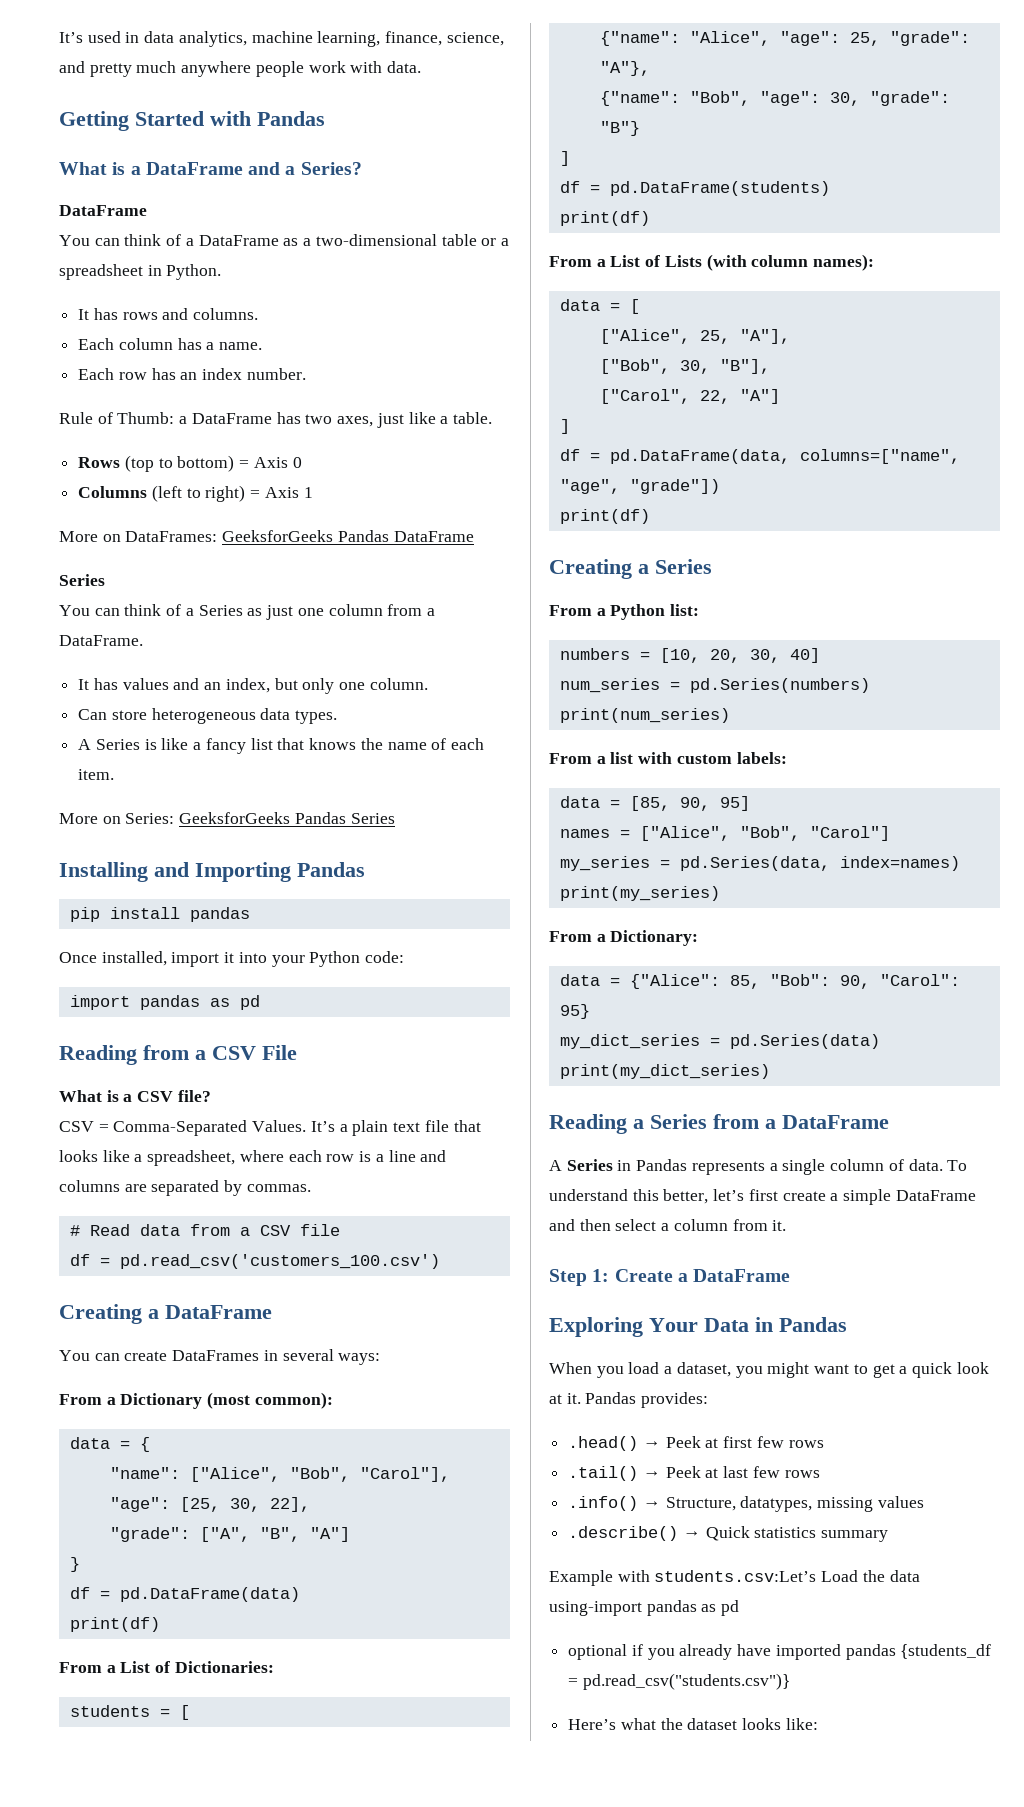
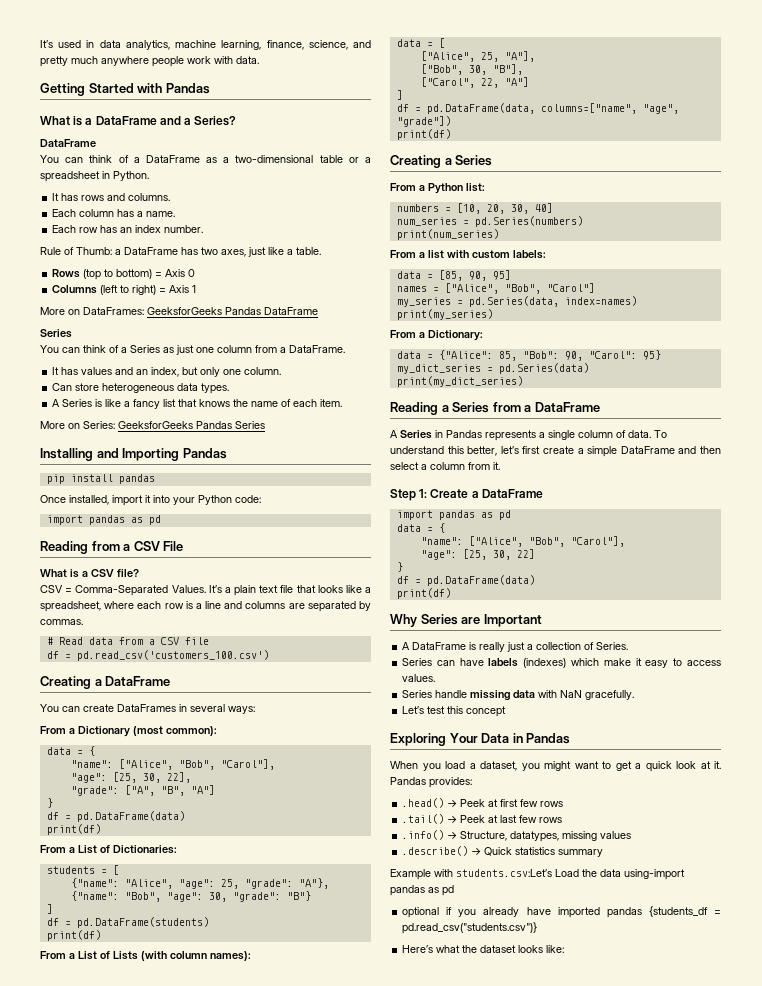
  Step 1: Create a DataFrame
+ import pandas as pd
+ data = {
+ "name": ["Alice", "Bob", "Carol"],
+ "age": [25, 30, 22]
+ }
+ df = pd.DataFrame(data)
+ print(df)
+ Why Series are Important
+ A DataFrame is really just a collection of Series.
+ Series can have labels (indexes) which make it easy to access values.
+ Series handle missing data with NaN gracefully.
+ Let’s test this concept

